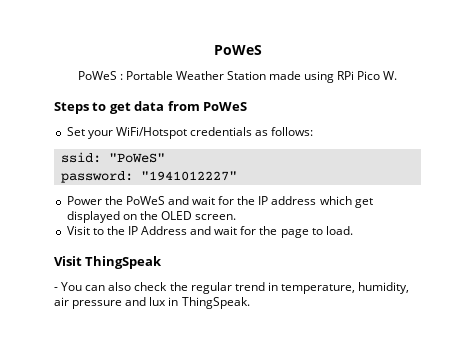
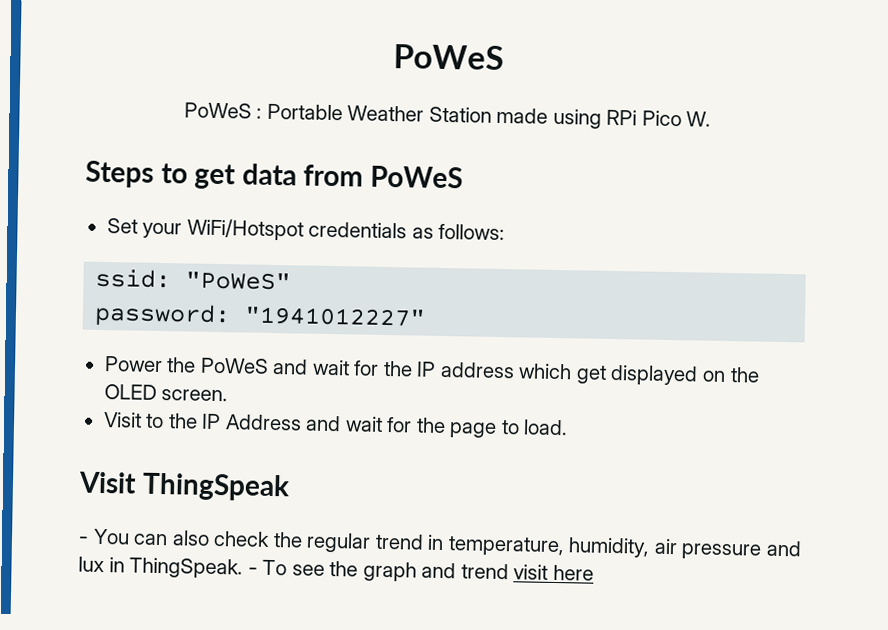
+ - To see the graph and trend visit here

